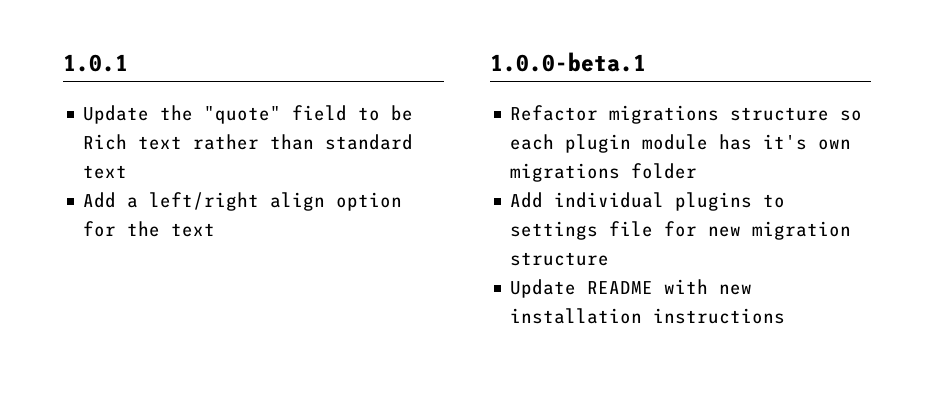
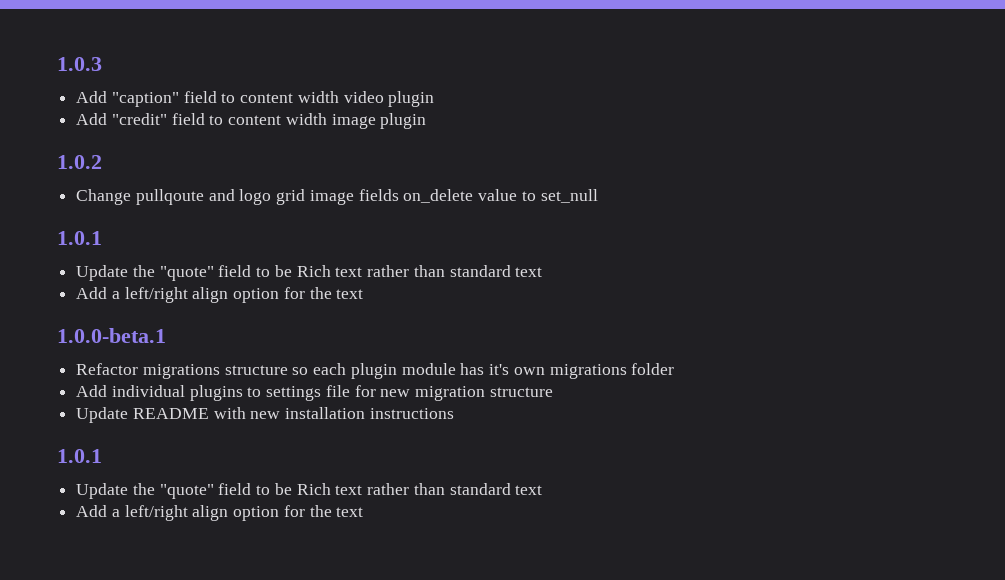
+ 1.0.3
+ Add "caption" field to content width video plugin
+ Add "credit" field to content width image plugin
+ 1.0.2
+ Change pullqoute and logo grid image fields on_delete value to set_null
  Update README with new installation instructions
+ 1.0.1
+ Update the "quote" field to be Rich text rather than standard text
+ Add a left/right align option for the text

